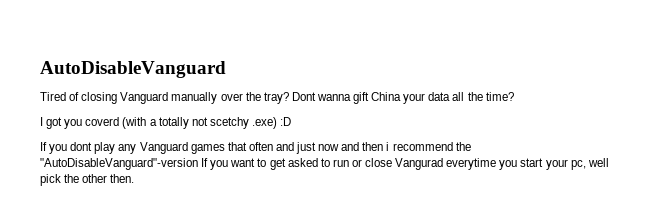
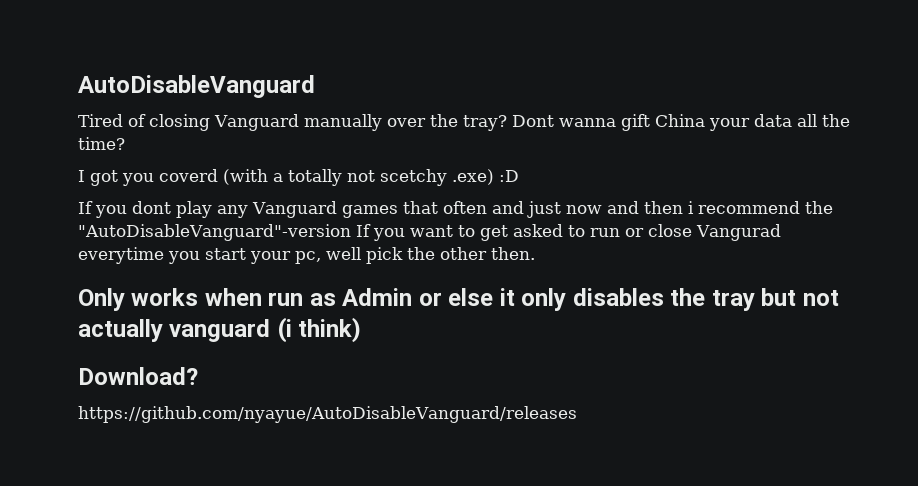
+ Only works when run as Admin or else it only disables the tray but not actually vanguard (i think)
+ Download?
+ https://github.com/nyayue/AutoDisableVanguard/releases

